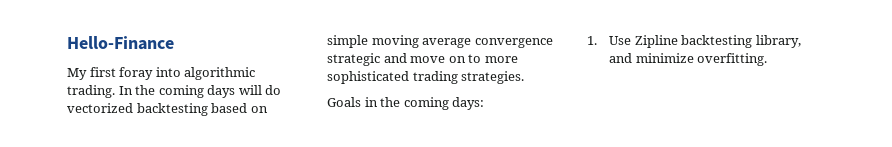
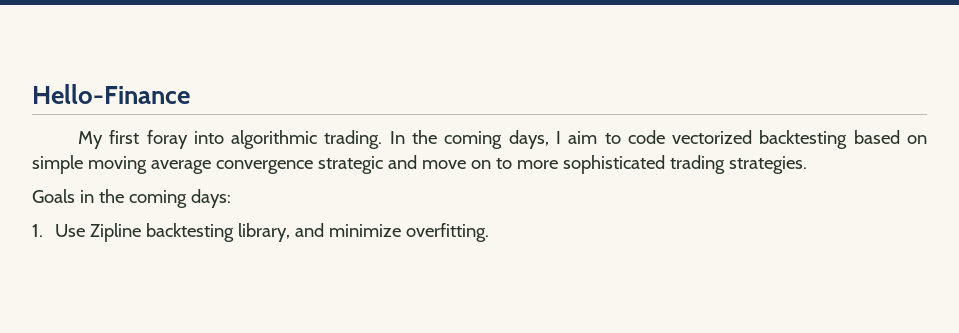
- In the coming days will do vectorized backtesting based on simple moving average convergence strategic and move on to more sophisticated trading strategies.
+ In the coming days, I aim to code vectorized backtesting based on simple moving average convergence strategic and move on to more sophisticated trading strategies.

